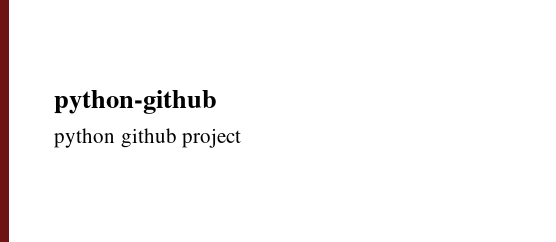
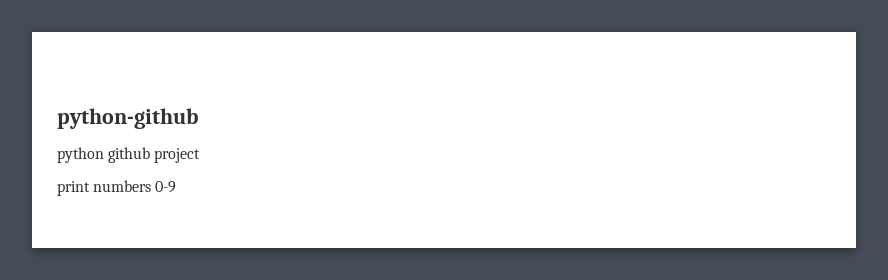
+ print numbers 0-9

